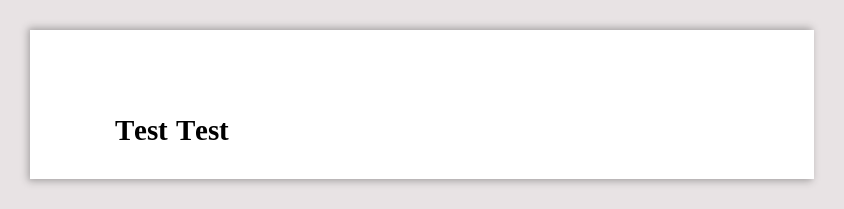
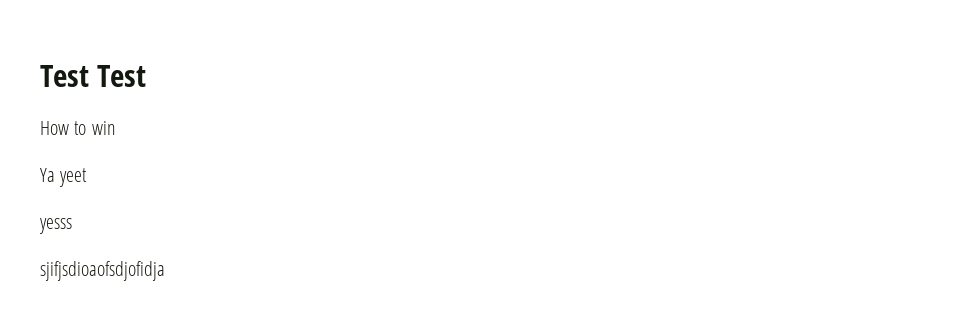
+ How to win
+ Ya yeet
+ yesss
+ sjifjsdioaofsdjofidja

